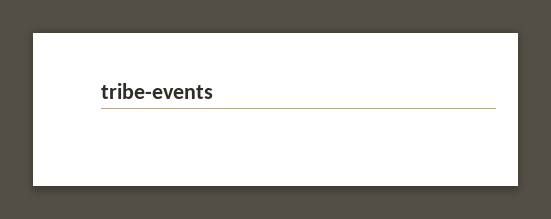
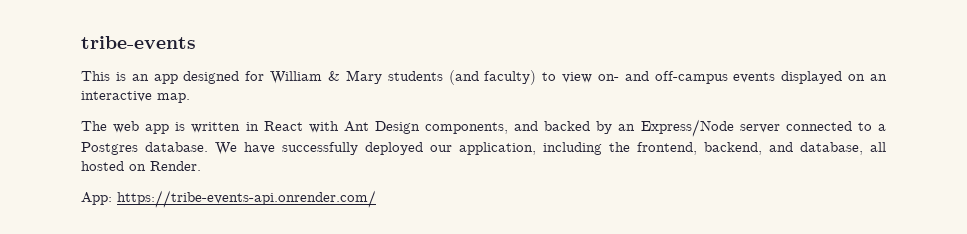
+ This is an app designed for William & Mary students (and faculty) to view on- and off-campus events displayed on an interactive map.
+ The web app is written in React with Ant Design components, and backed by an Express/Node server connected to a Postgres database. We have successfully deployed our application, including the frontend, backend, and database, all hosted on Render.
+ App: https://tribe-events-api.onrender.com/

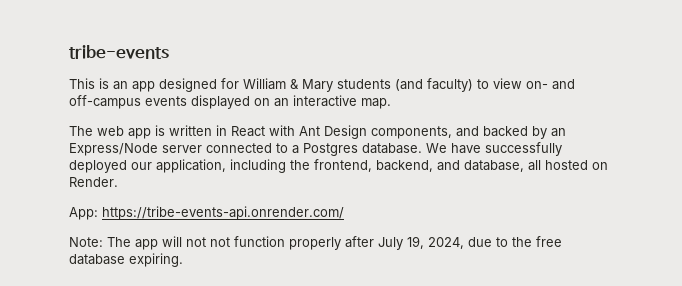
+ Note: The app will not not function properly after July 19, 2024, due to the free database expiring.

